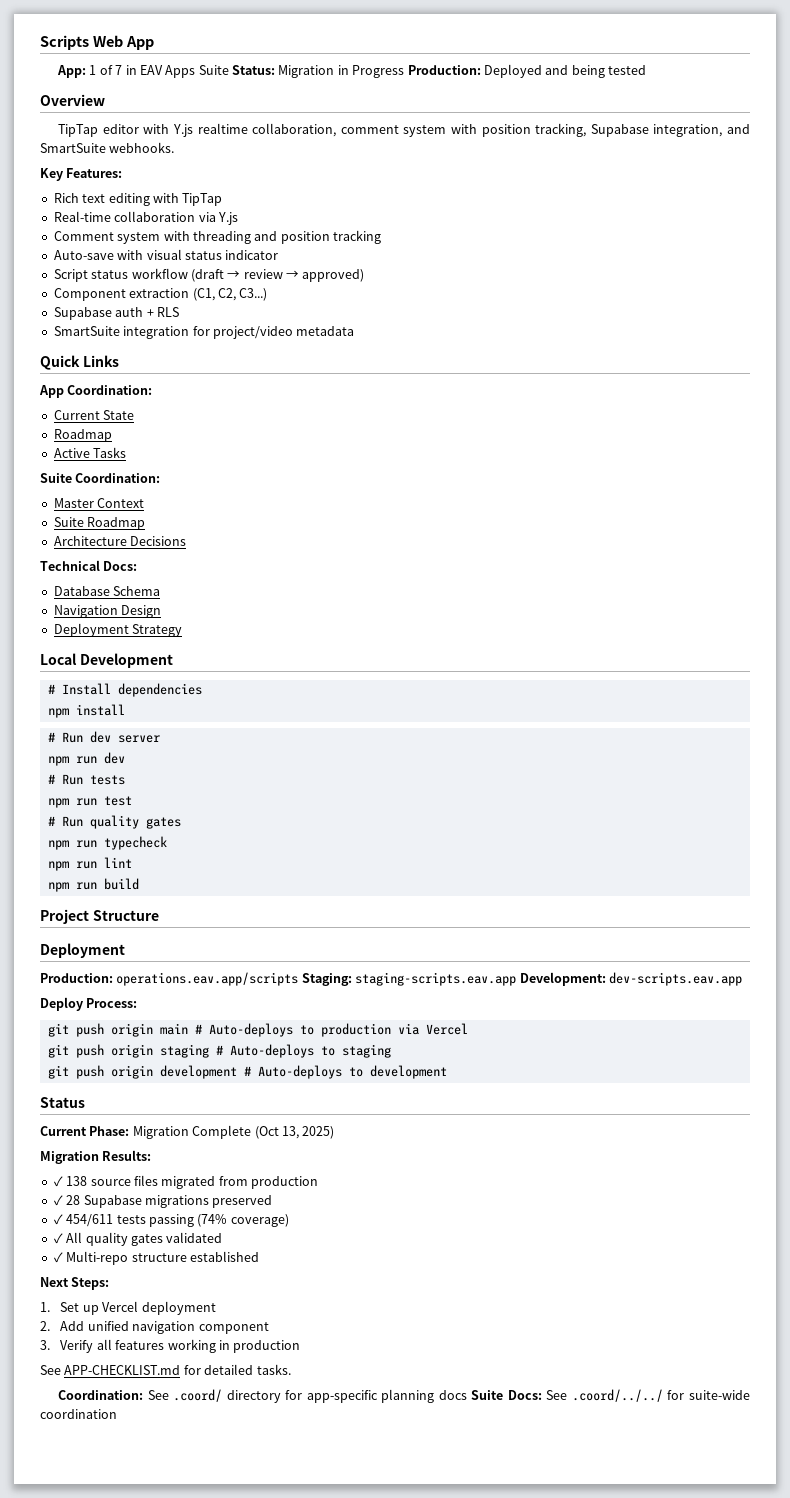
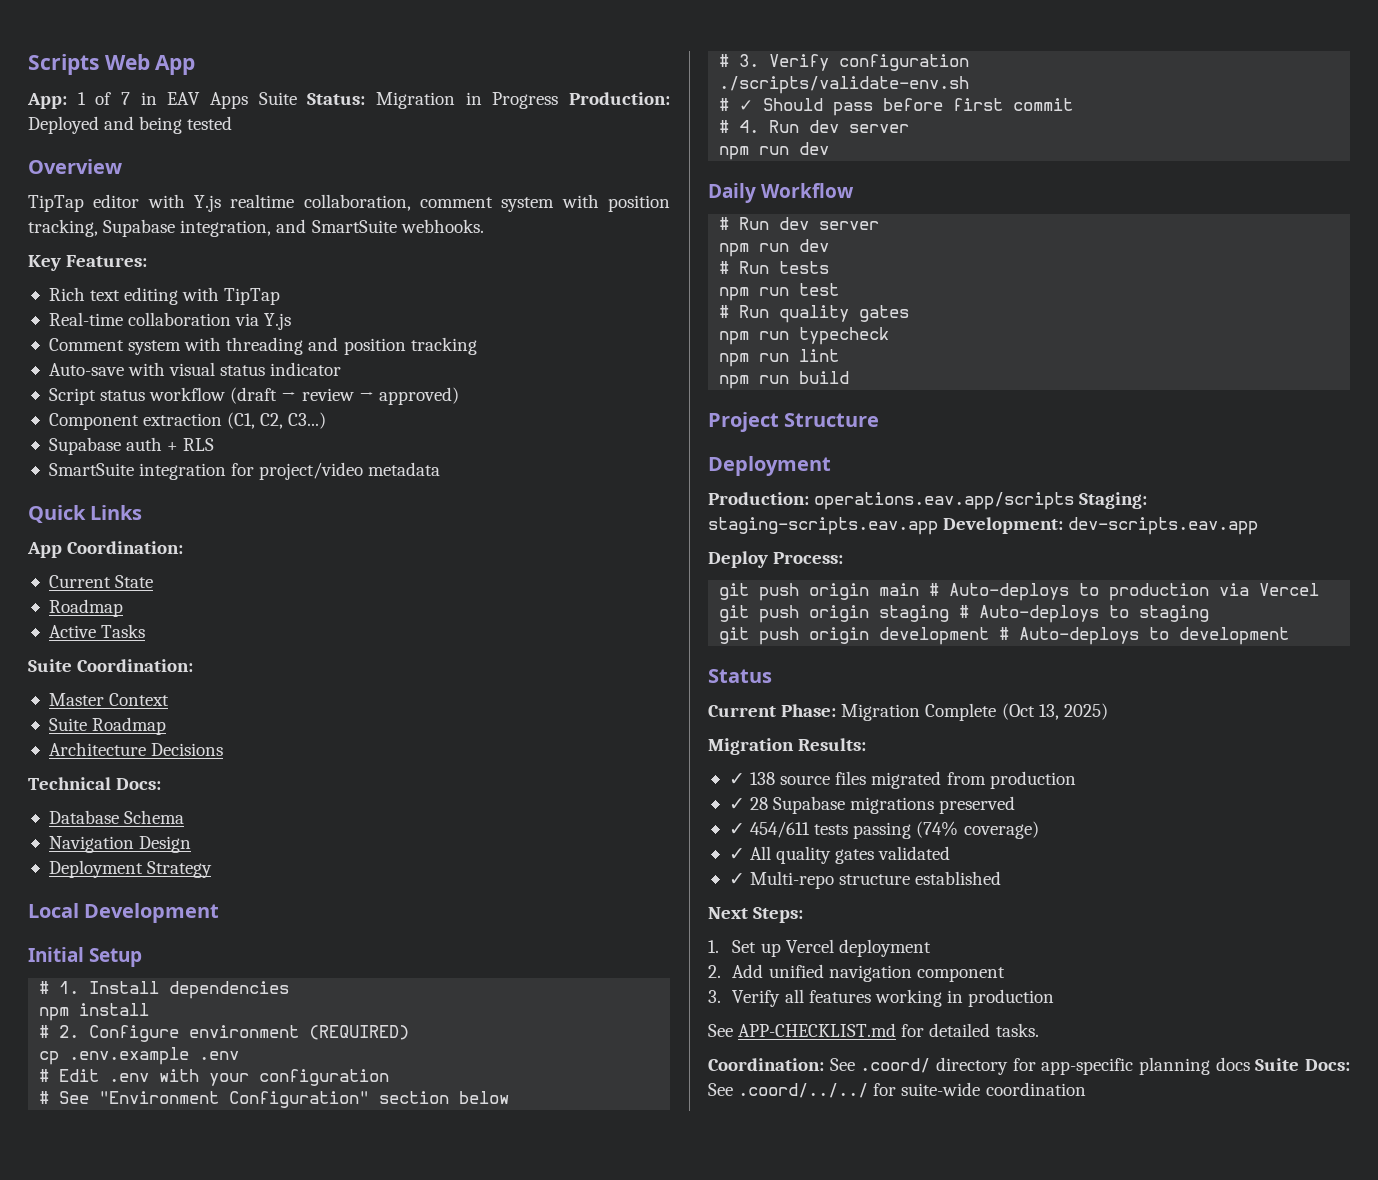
- # Install dependencies
+ Initial Setup
+ # 1. Install dependencies
+ # 2. Configure environment (REQUIRED)
+ cp .env.example .env
+ # Edit .env with your configuration
+ # See "Environment Configuration" section below
+ # 3. Verify configuration
+ ./scripts/validate-env.sh
+ # ✓ Should pass before first commit
+ # 4. Run dev server
+ npm run dev
+ Daily Workflow

